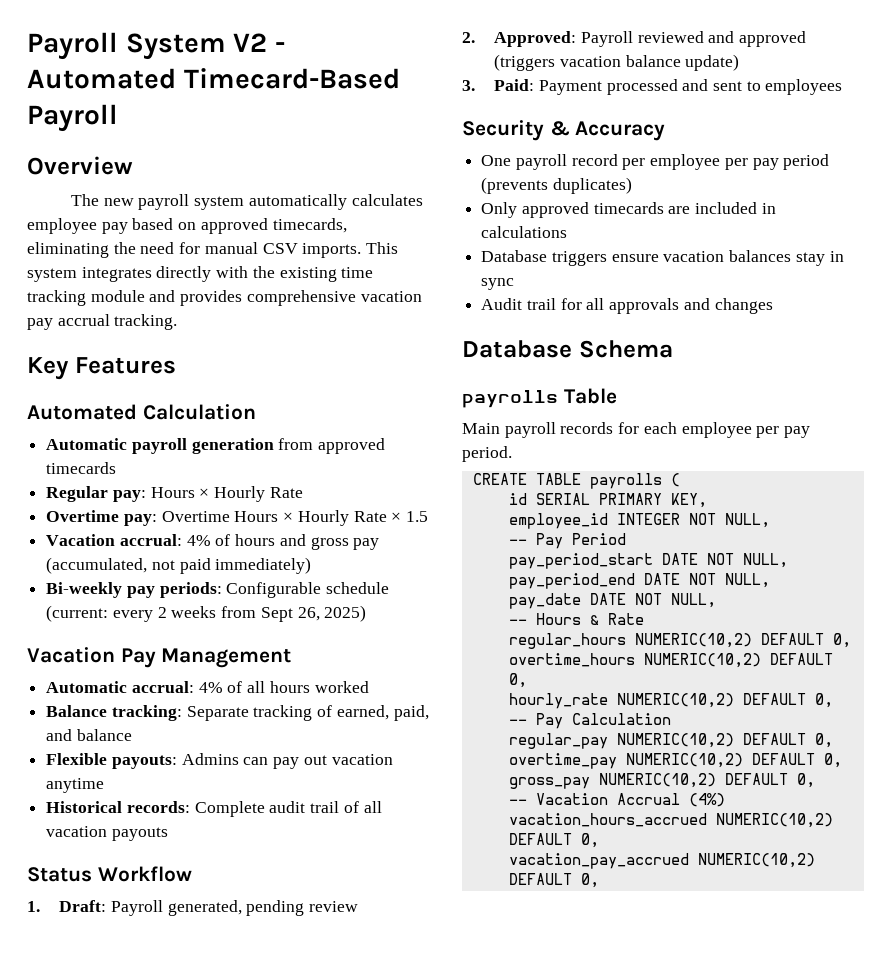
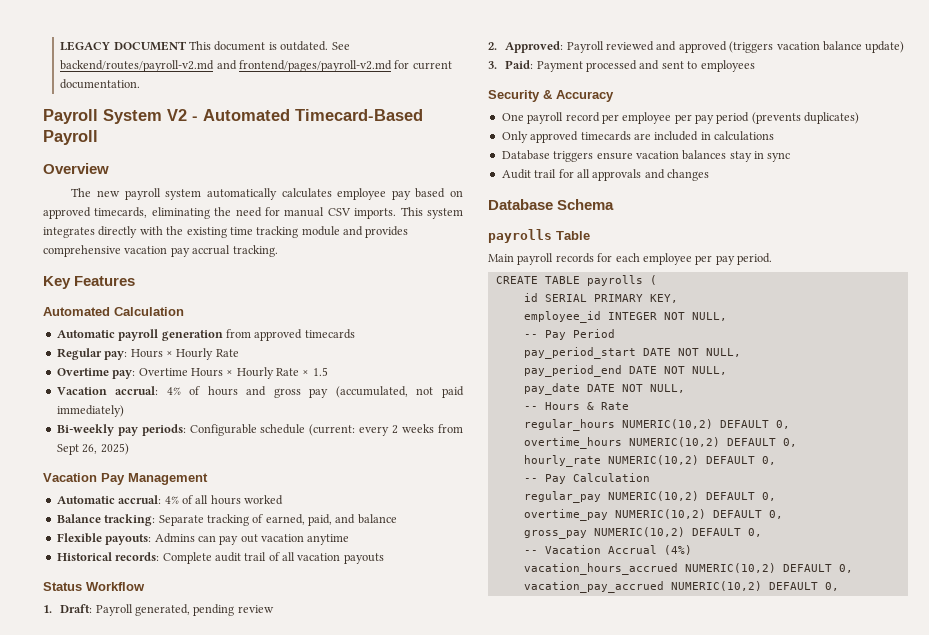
+ LEGACY DOCUMENT This document is outdated. See backend/routes/payroll-v2.md and frontend/pages/payroll-v2.md for current documentation.

